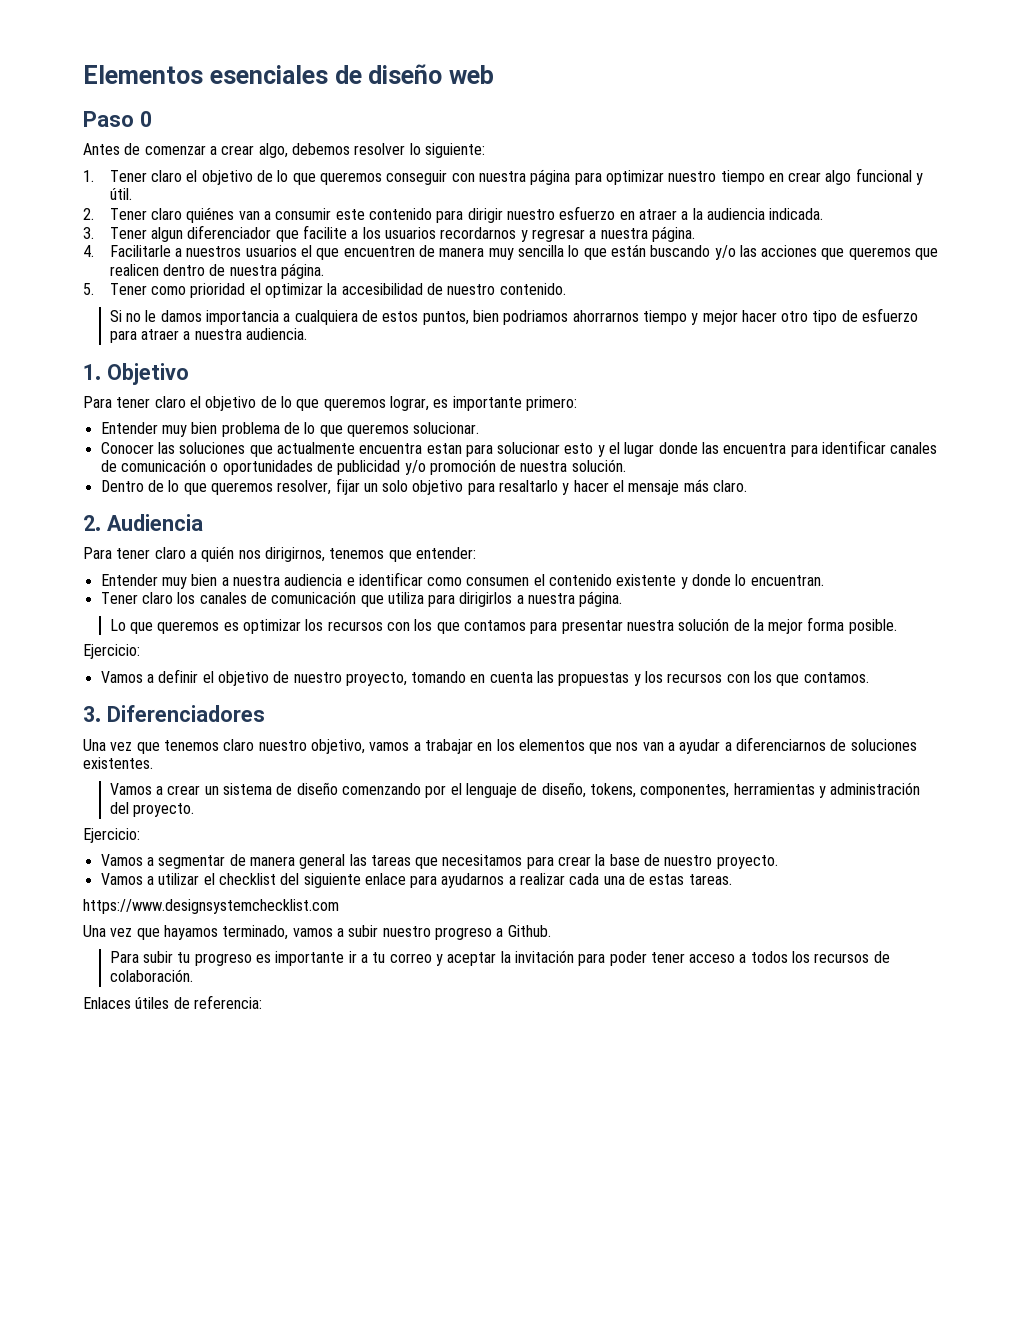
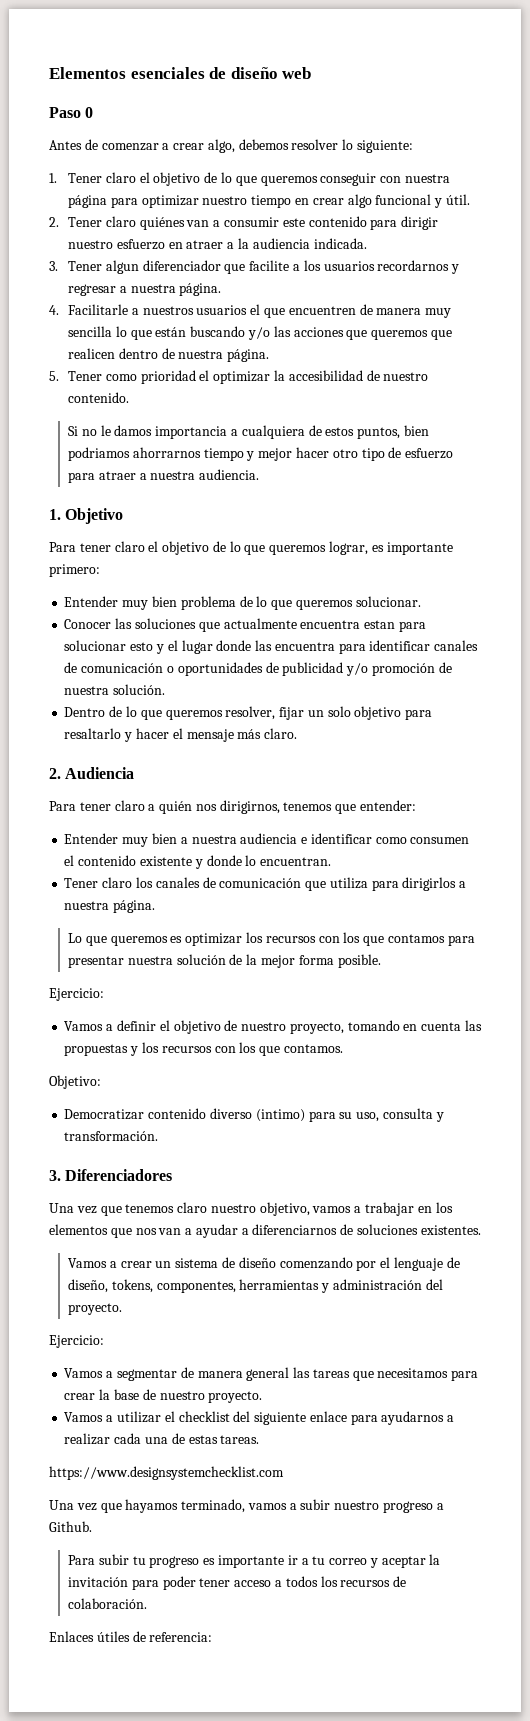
+ Objetivo:
+ Democratizar contenido diverso (intimo) para su uso, consulta y transformación.

